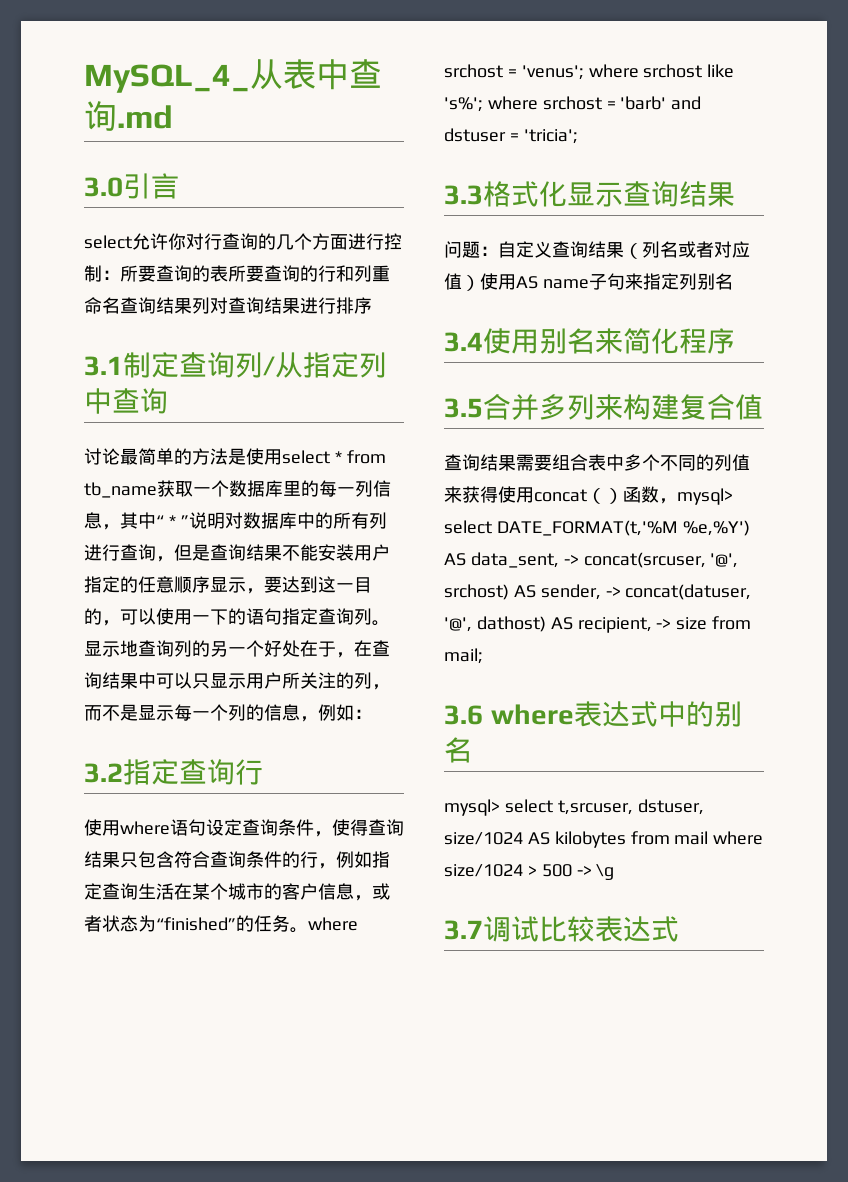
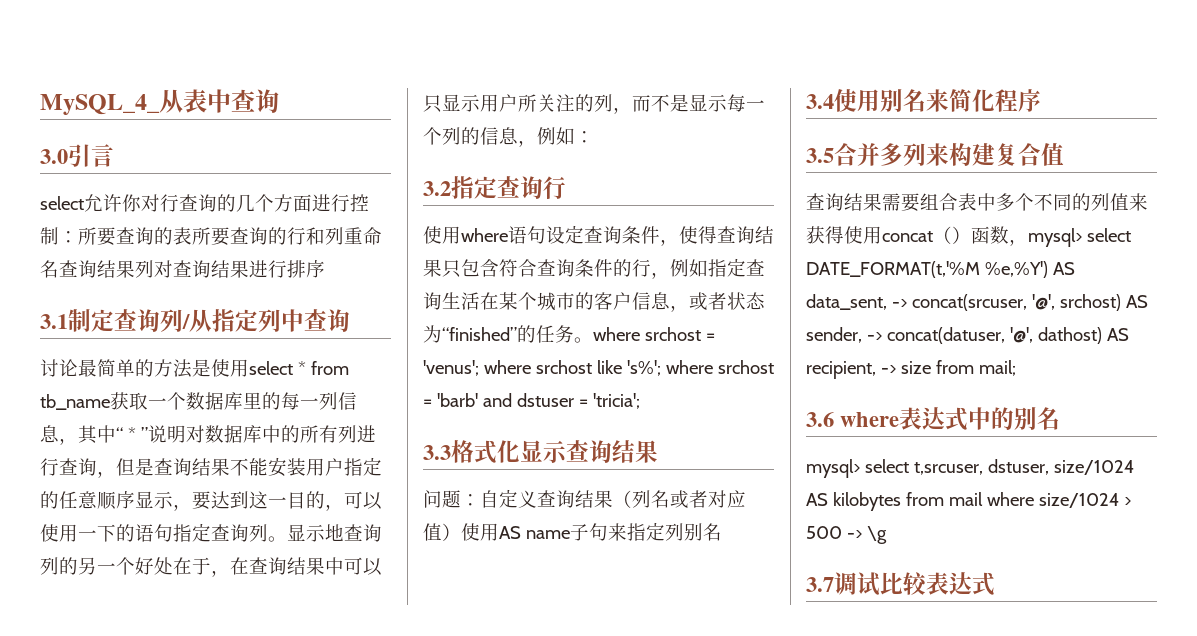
- MySQL_4_从表中查询.md
+ MySQL_4_从表中查询

